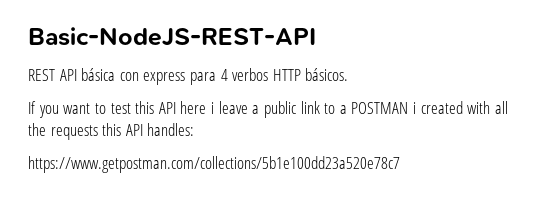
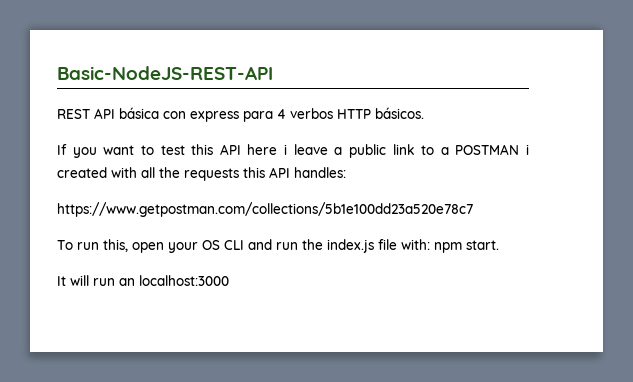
+ To run this, open your OS CLI and run the index.js file with: npm start.
+ It will run an localhost:3000

